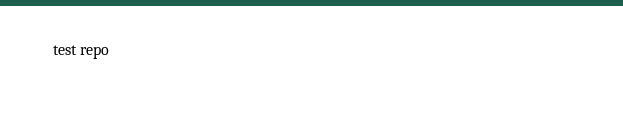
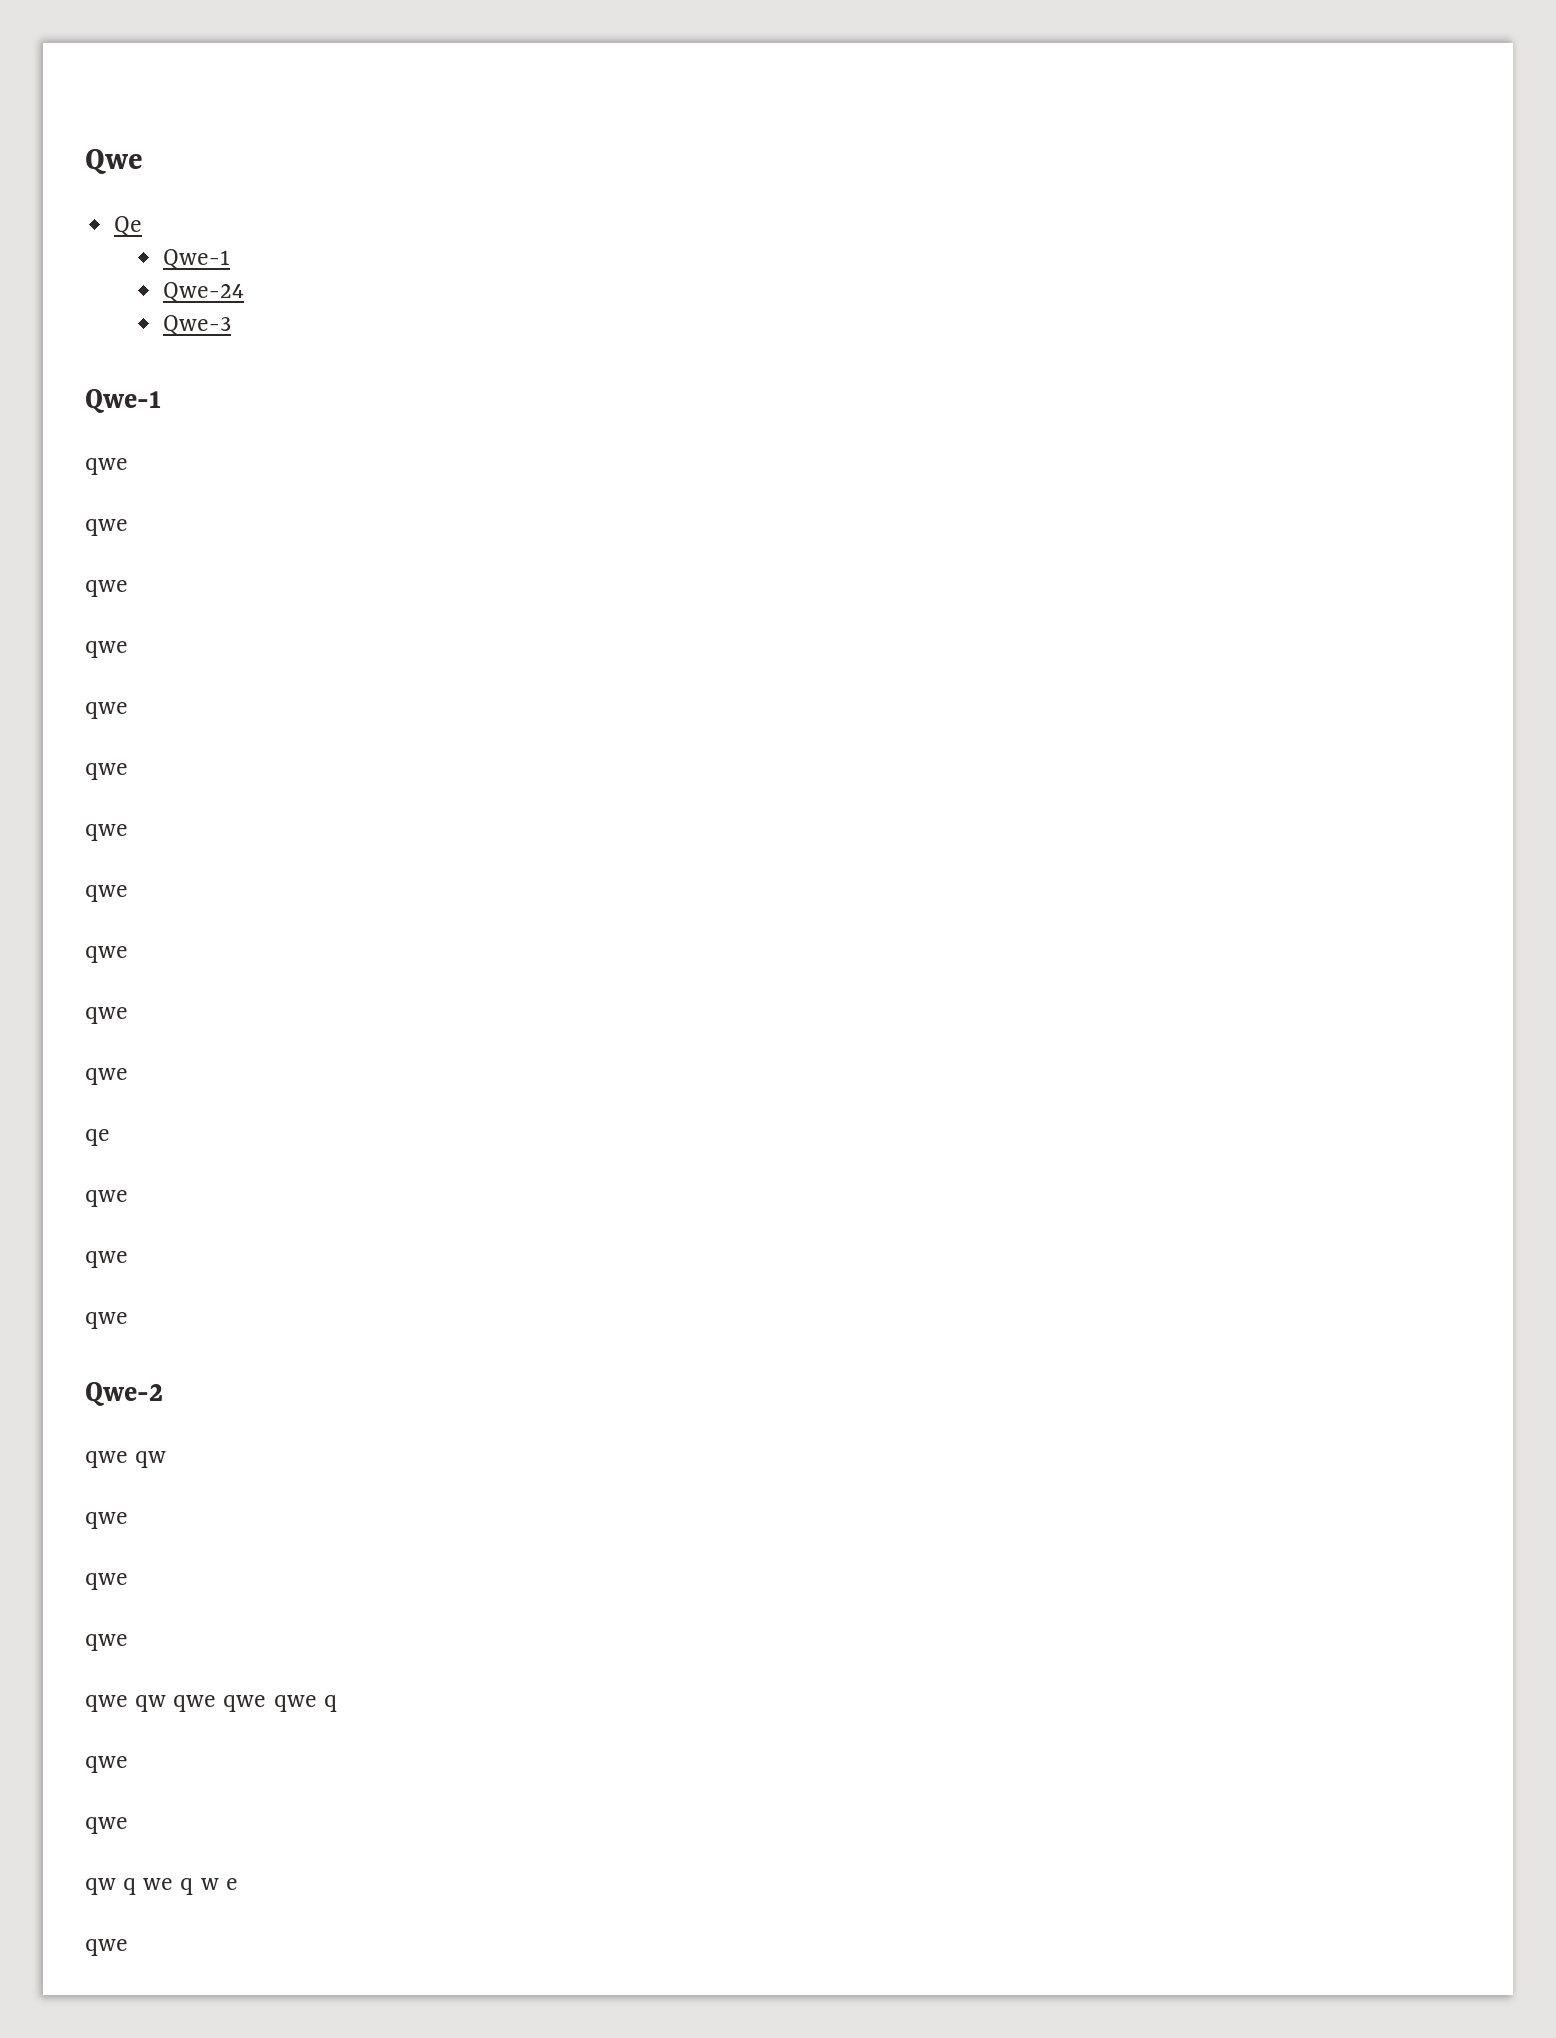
- test repo
+ Qwe
+ Qe
+ Qwe-1
+ Qwe-24
+ Qwe-3
+ Qwe-1
+ qwe
+ qwe
+ qwe
+ qwe
+ qwe
+ qwe
+ qwe
+ qwe
+ qwe
+ qwe
+ qwe
+ qe
+ qwe
+ qwe
+ qwe
+ Qwe-2
+ qwe qw
+ qwe
+ qwe
+ qwe
+ qwe qw qwe qwe qwe q
+ qwe
+ qwe
+ qw q we q w e
+ qwe

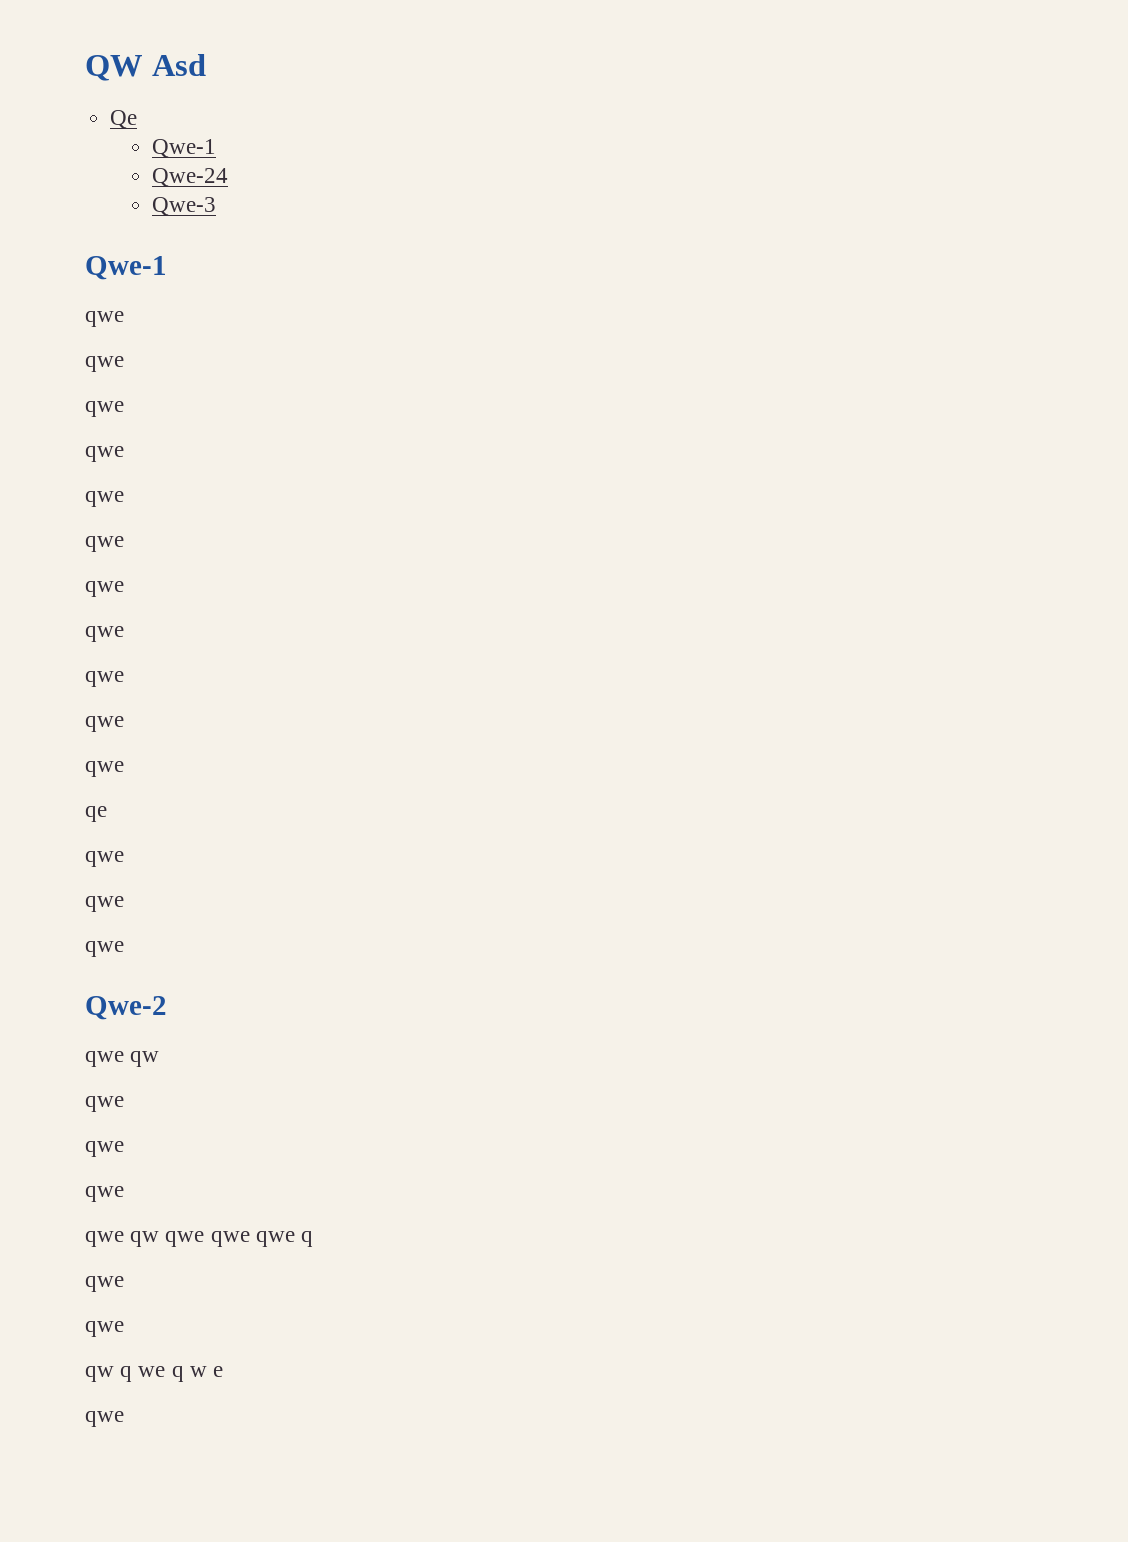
- Qwe
+ QW Asd

